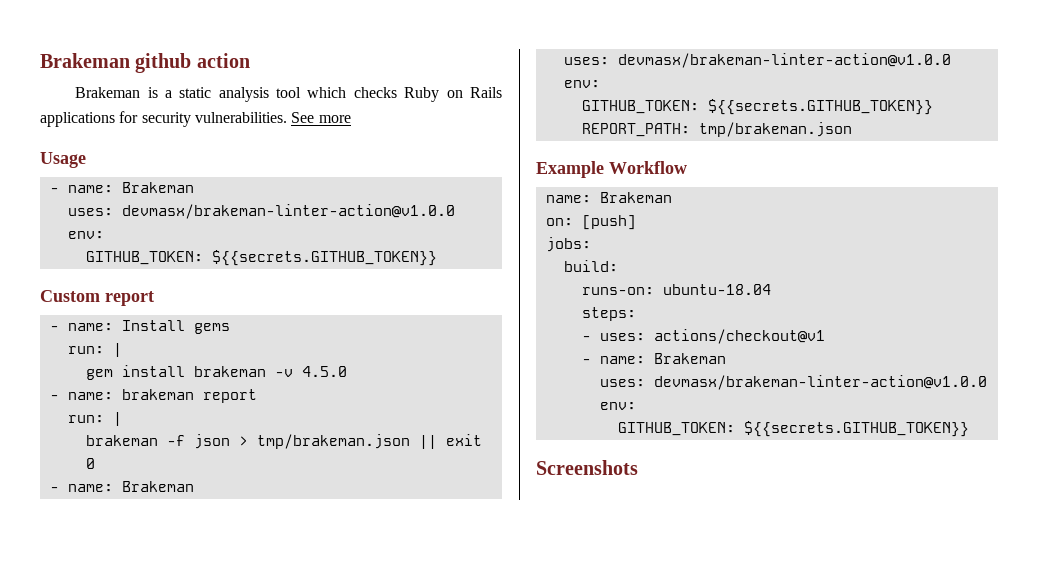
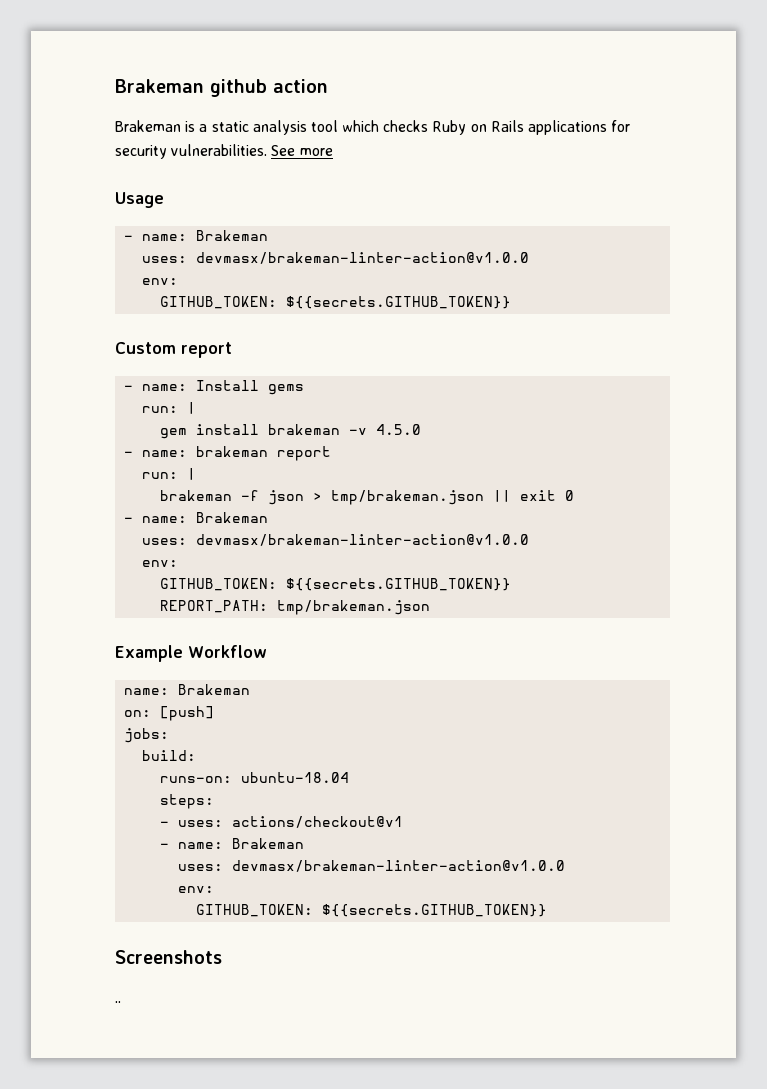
+ ..

